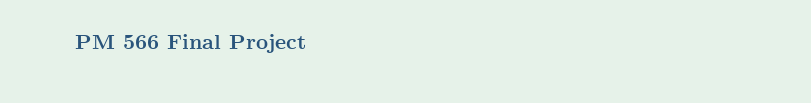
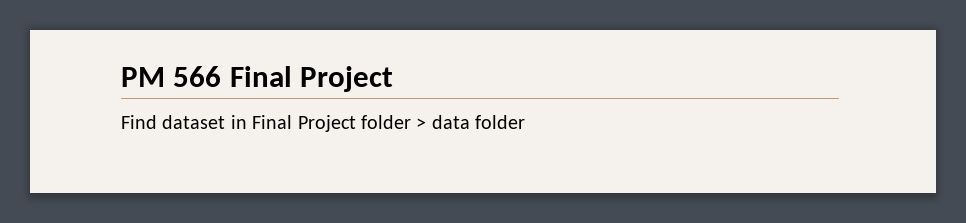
+ Find dataset in Final Project folder > data folder

